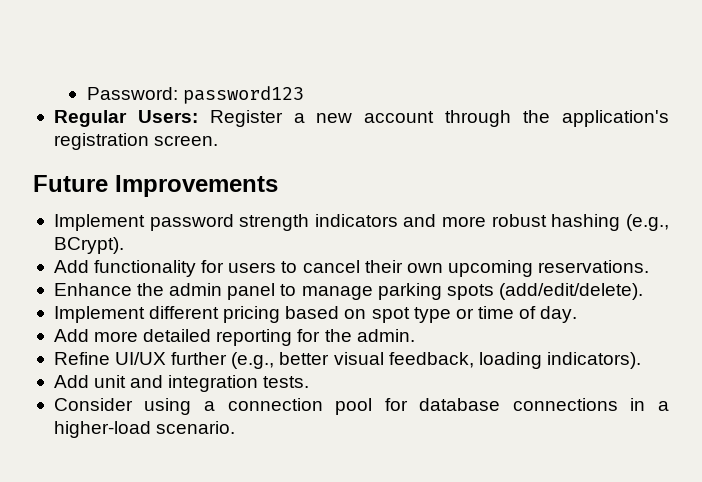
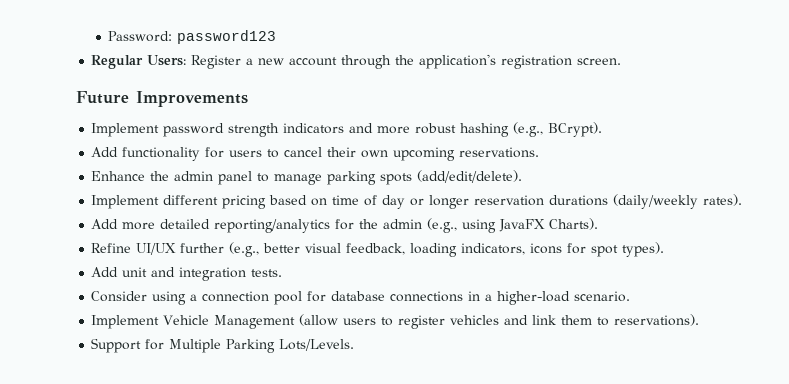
- Implement different pricing based on spot type or time of day.
+ Implement different pricing based on time of day or longer reservation durations (daily/weekly rates).
- Add more detailed reporting for the admin.
+ Add more detailed reporting/analytics for the admin (e.g., using JavaFX Charts).
- Refine UI/UX further (e.g., better visual feedback, loading indicators).
+ Refine UI/UX further (e.g., better visual feedback, loading indicators, icons for spot types).
+ Implement Vehicle Management (allow users to register vehicles and link them to reservations).
+ Support for Multiple Parking Lots/Levels.

